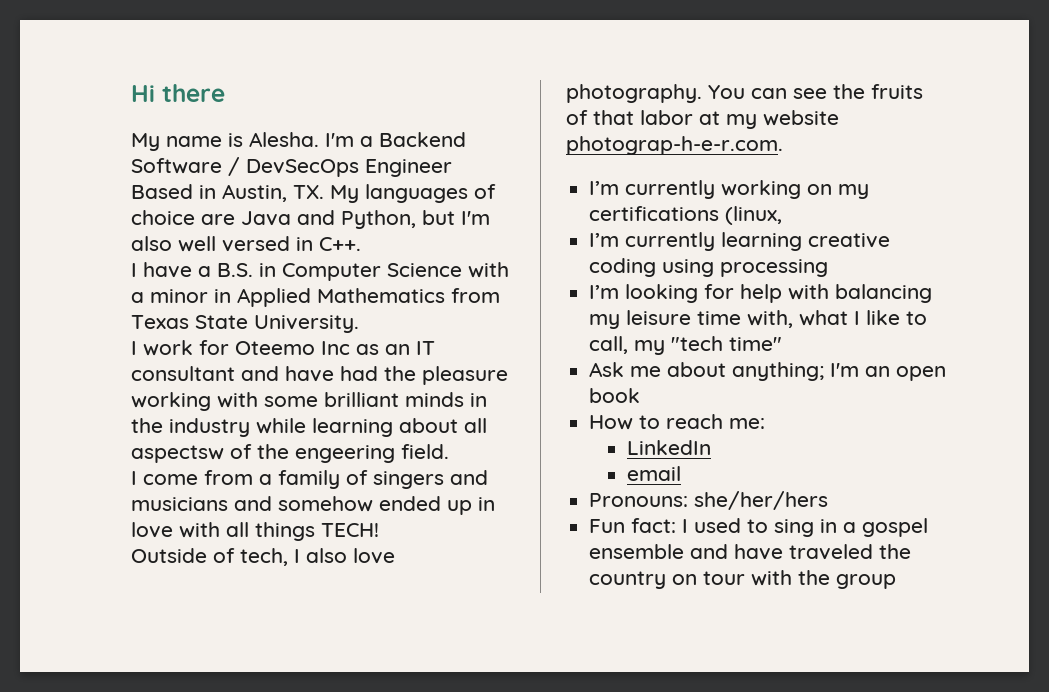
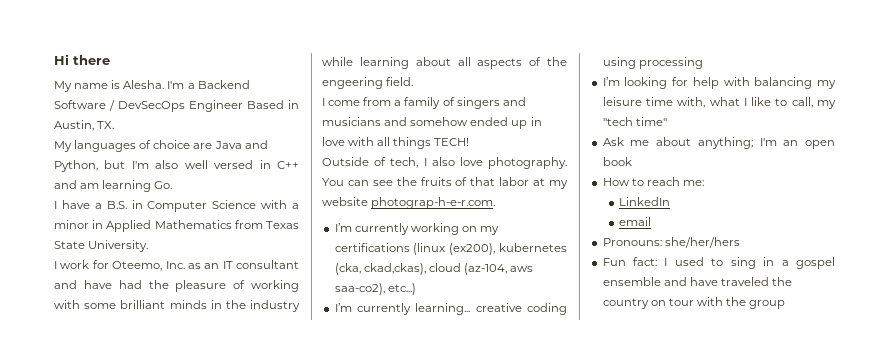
- I'm a Backend Software / DevSecOps Engineer Based in Austin, TX. My languages of choice are Java and Python, but I'm also well versed in C++.
+ I'm a Backend Software / DevSecOps Engineer Based in Austin, TX.
+ My languages of choice are Java and Python, but I'm also well versed in C++ and am learning Go.
- I work for Oteemo Inc as an IT consultant and have had the pleasure working with some brilliant minds in the industry while learning about all aspectsw of the engeering field.
+ I work for Oteemo, Inc. as an IT consultant and have had the pleasure of working with some brilliant minds in the industry while learning about all aspects of the engeering field.
- I’m currently working on my certifications (linux,
- I’m currently learning creative coding using processing
+ I’m currently working on my certifications (linux (ex200), kubernetes (cka, ckad,ckas), cloud (az-104, aws saa-co2), etc...)
+ I’m currently learning... creative coding using processing

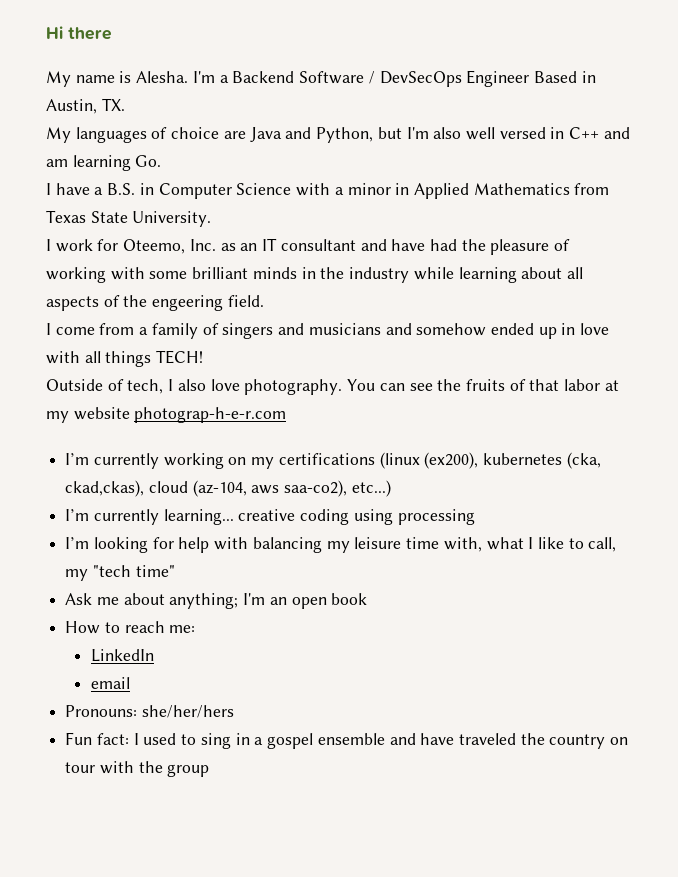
- You can see the fruits of that labor at my website photograp-h-e-r.com.
+ You can see the fruits of that labor at my website photograp-h-e-r.com

